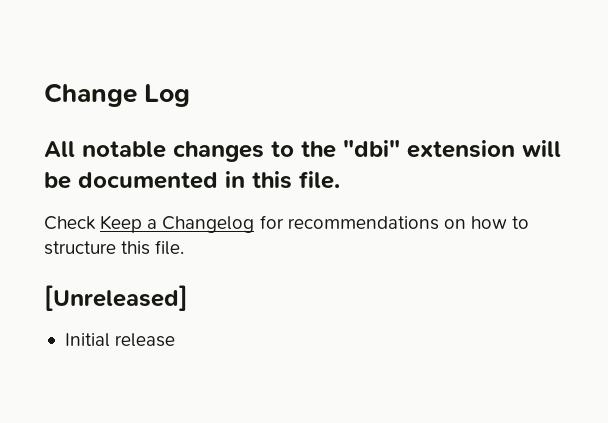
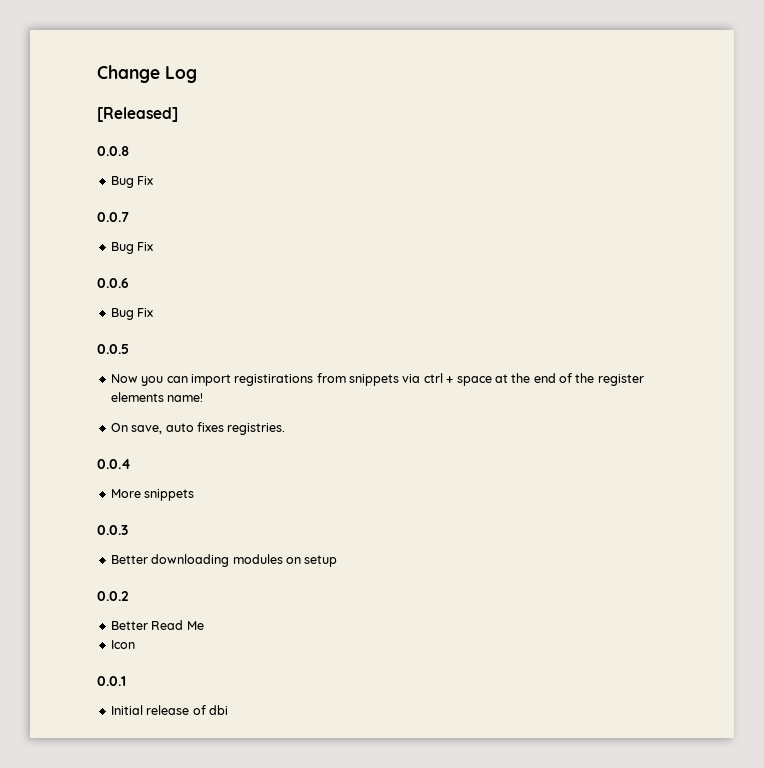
- All notable changes to the "dbi" extension will be documented in this file.
- Check Keep a Changelog for recommendations on how to structure this file.
- [Unreleased]
+ [Released]
+ 0.0.8
+ Bug Fix
+ 0.0.7
+ Bug Fix
+ 0.0.6
+ Bug Fix
+ 0.0.5
+ Now you can import registirations from snippets via ctrl + space at the end of the register elements name!
+ On save, auto fixes registries.
+ 0.0.4
+ More snippets
+ 0.0.3
+ Better downloading modules on setup
+ 0.0.2
+ Better Read Me
+ Icon
+ 0.0.1
- Initial release
+ Initial release of dbi

